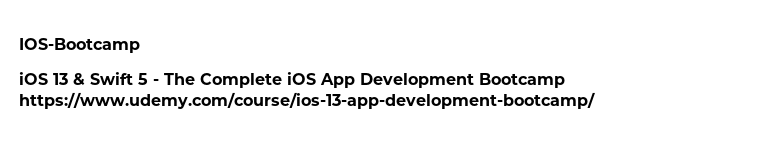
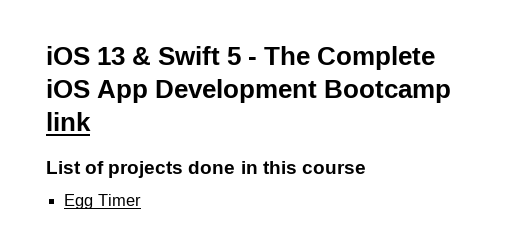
- IOS-Bootcamp
- iOS 13 & Swift 5 - The Complete iOS App Development Bootcamp https://www.udemy.com/course/ios-13-app-development-bootcamp/
+ iOS 13 & Swift 5 - The Complete iOS App Development Bootcamp link
+ List of projects done in this course
+ Egg Timer

